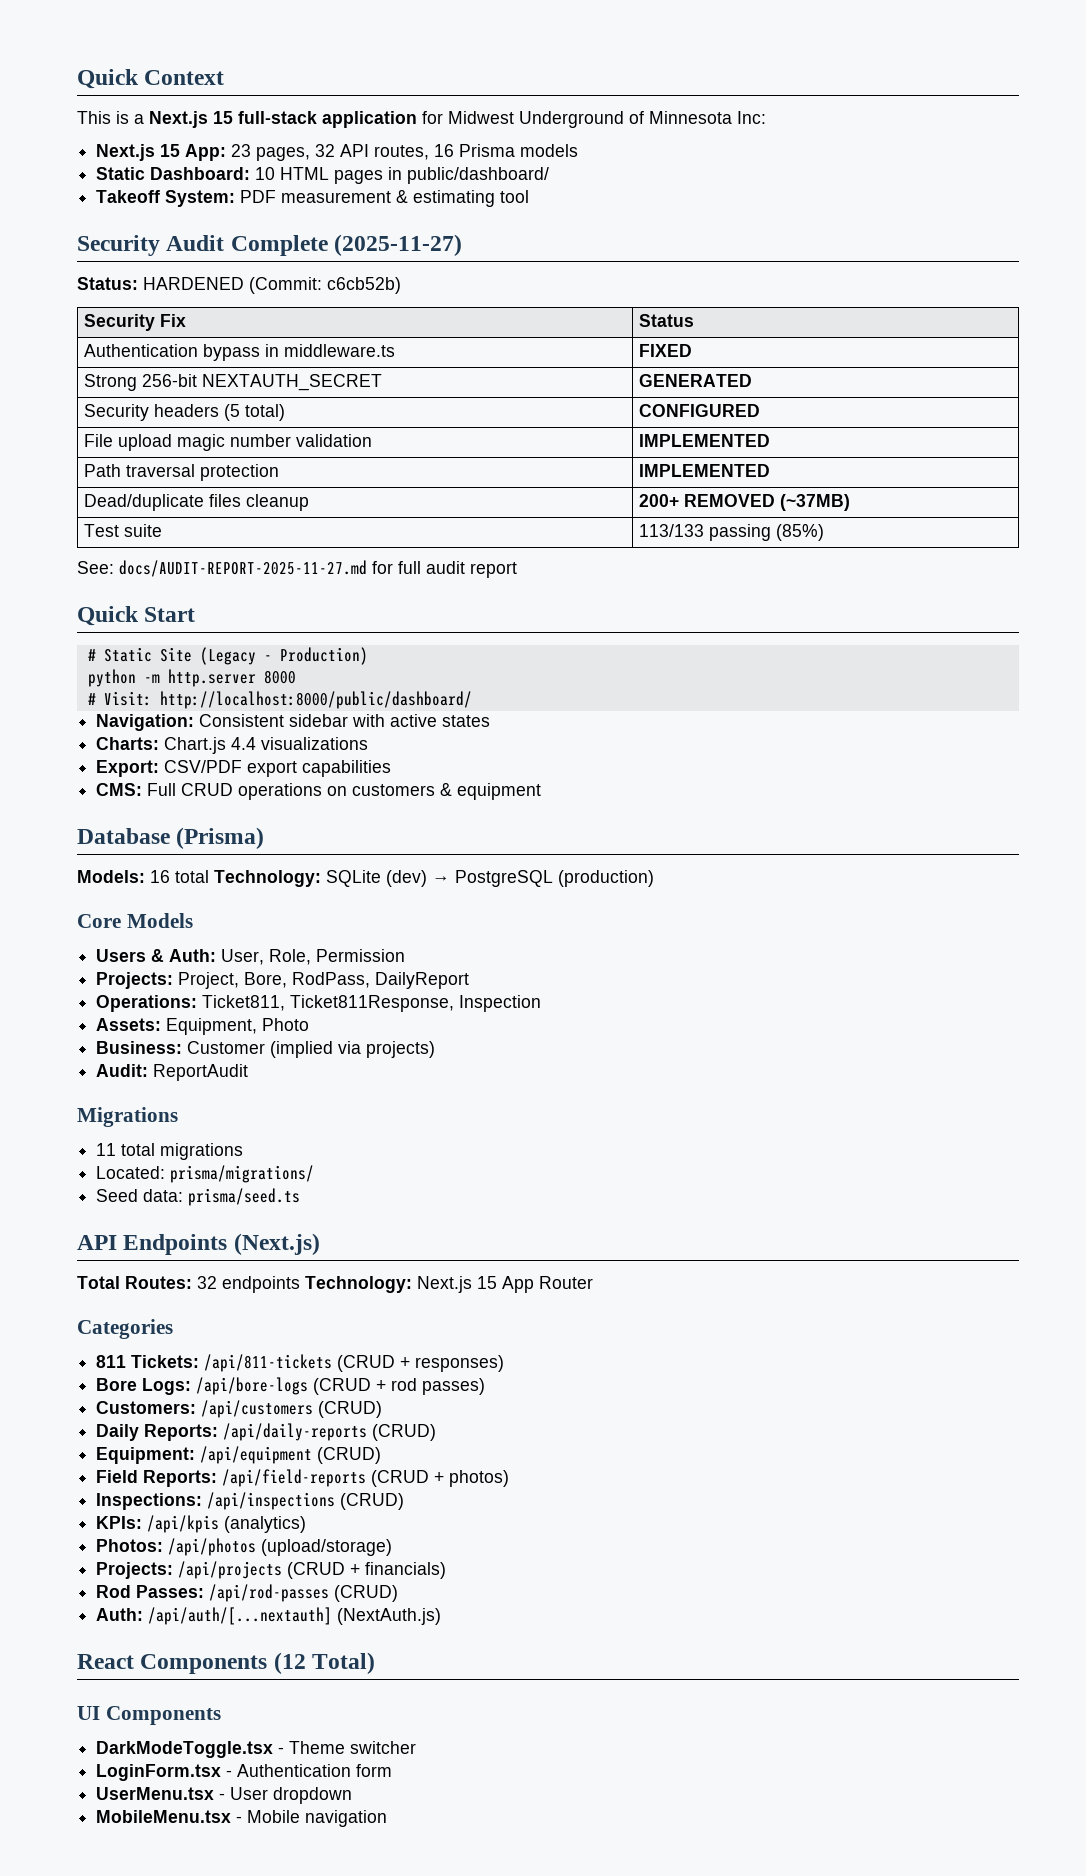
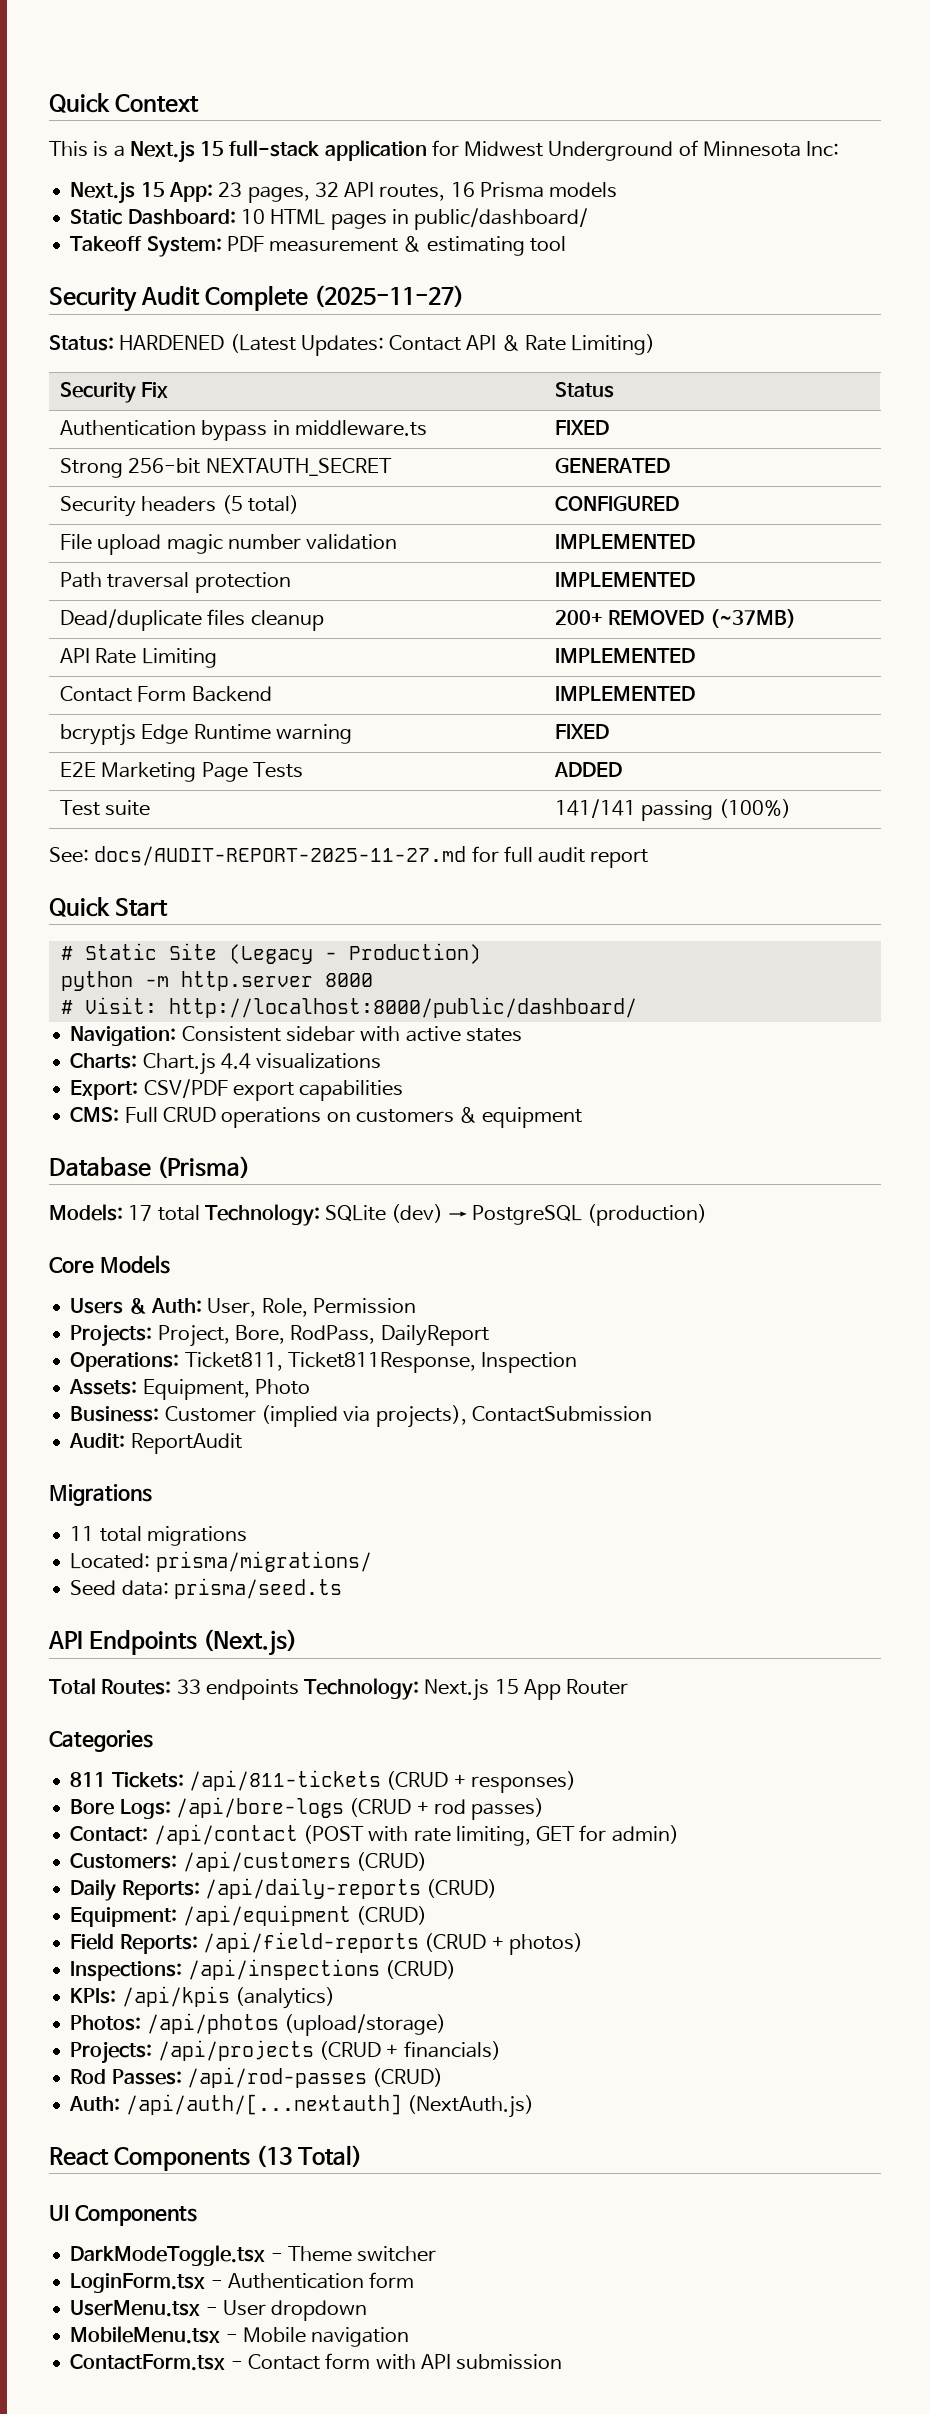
- Status: HARDENED (Commit: c6cb52b)
+ Status: HARDENED (Latest Updates: Contact API & Rate Limiting)
+ API Rate Limiting | IMPLEMENTED
+ Contact Form Backend | IMPLEMENTED
+ bcryptjs Edge Runtime warning | FIXED
+ E2E Marketing Page Tests | ADDED
- Test suite | 113/133 passing (85%)
+ Test suite | 141/141 passing (100%)
- Models: 16 total Technology: SQLite (dev) → PostgreSQL (production)
+ Models: 17 total Technology: SQLite (dev) → PostgreSQL (production)
- Business: Customer (implied via projects)
+ Business: Customer (implied via projects), ContactSubmission
- Total Routes: 32 endpoints Technology: Next.js 15 App Router
+ Total Routes: 33 endpoints Technology: Next.js 15 App Router
+ Contact: /api/contact (POST with rate limiting, GET for admin)
- React Components (12 Total)
+ React Components (13 Total)
+ ContactForm.tsx - Contact form with API submission

